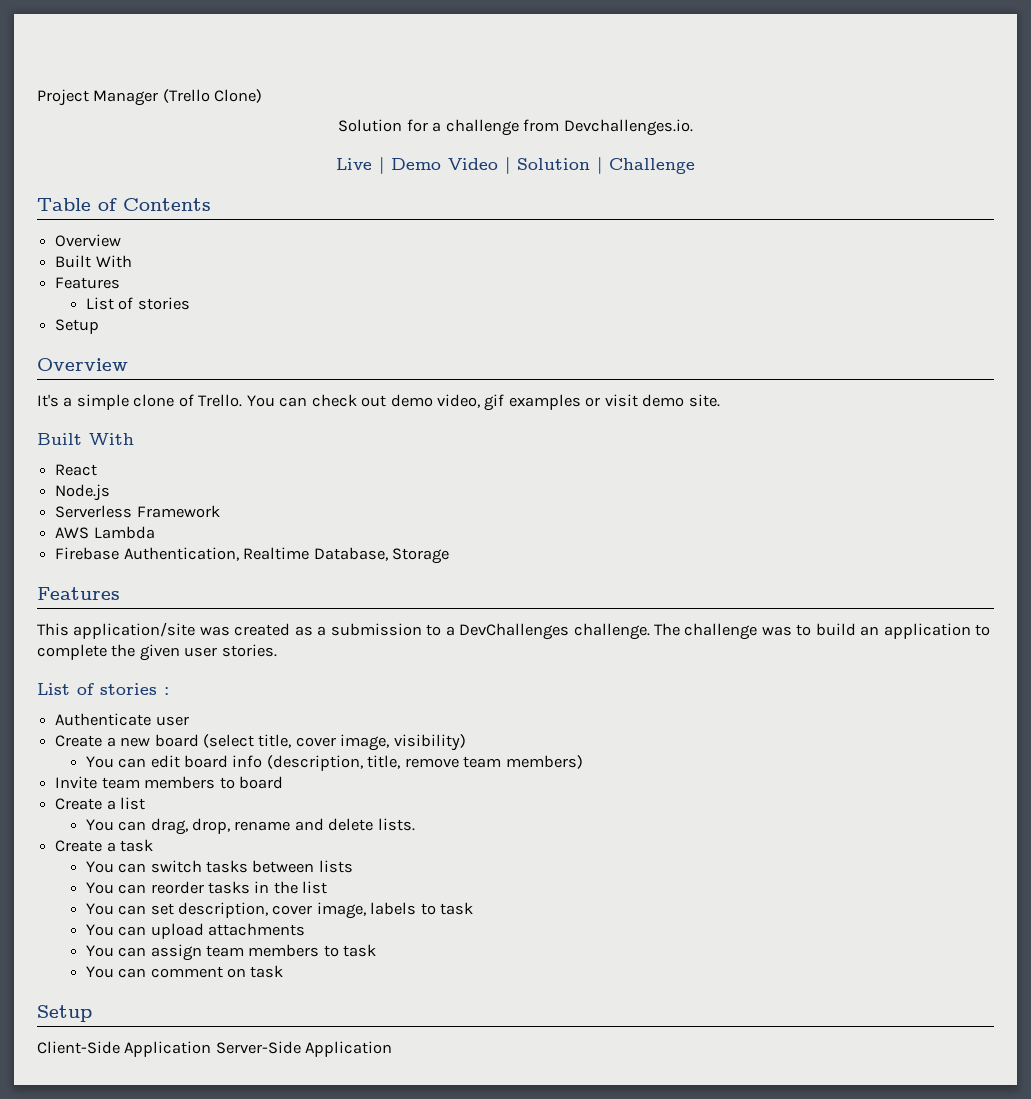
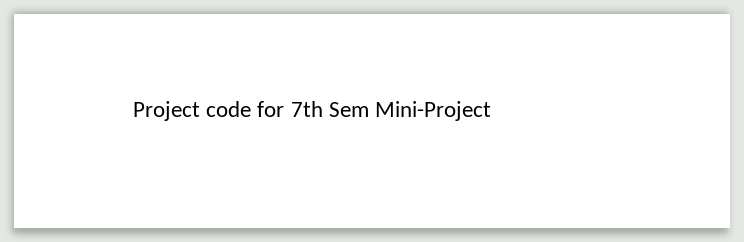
- Project Manager (Trello Clone)
- Solution for a challenge from Devchallenges.io.
- Live | Demo Video | Solution | Challenge
- Table of Contents
- Overview
- Built With
- Features
- List of stories
- Setup
- Overview
- It's a simple clone of Trello. You can check out demo video, gif examples or visit demo site.
- Built With
- React
- Node.js
- Serverless Framework
- AWS Lambda
- Firebase Authentication, Realtime Database, Storage
- Features
- This application/site was created as a submission to a DevChallenges challenge. The challenge was to build an application to complete the given user stories.
- List of stories :
- Authenticate user
- Create a new board (select title, cover image, visibility)
- You can edit board info (description, title, remove team members)
- Invite team members to board
- Create a list
- You can drag, drop, rename and delete lists.
- Create a task
- You can switch tasks between lists
- You can reorder tasks in the list
- You can set description, cover image, labels to task
- You can upload attachments
- You can assign team members to task
- You can comment on task
- Setup
- Client-Side Application Server-Side Application
+ Project code for 7th Sem Mini-Project

